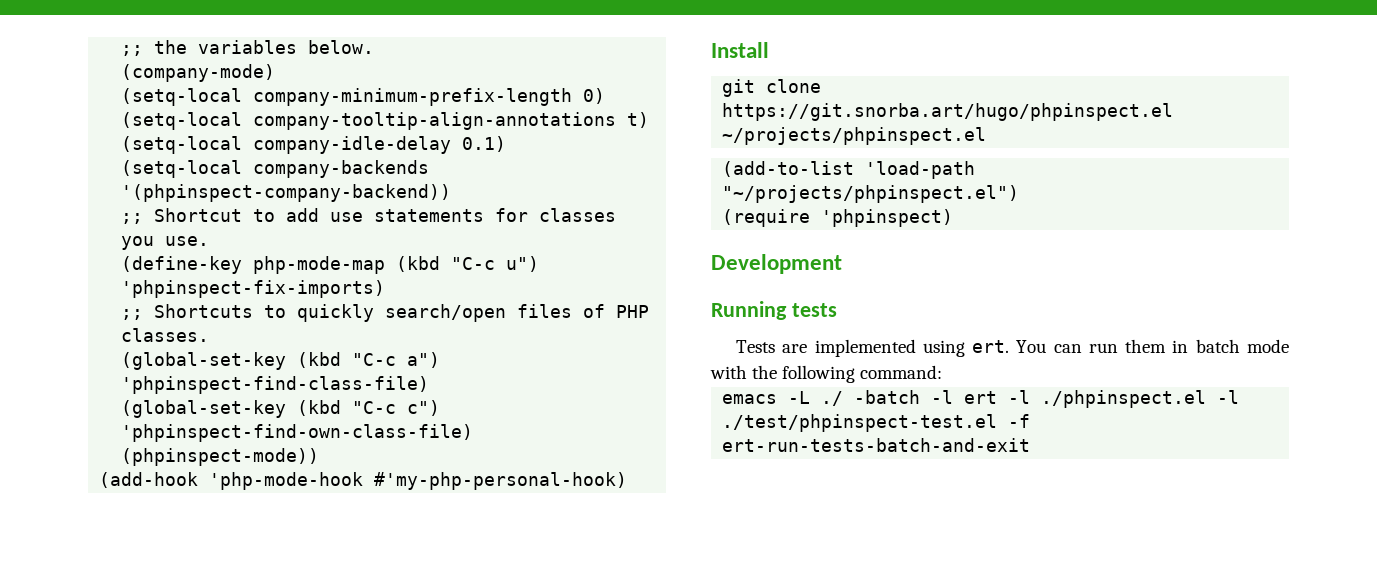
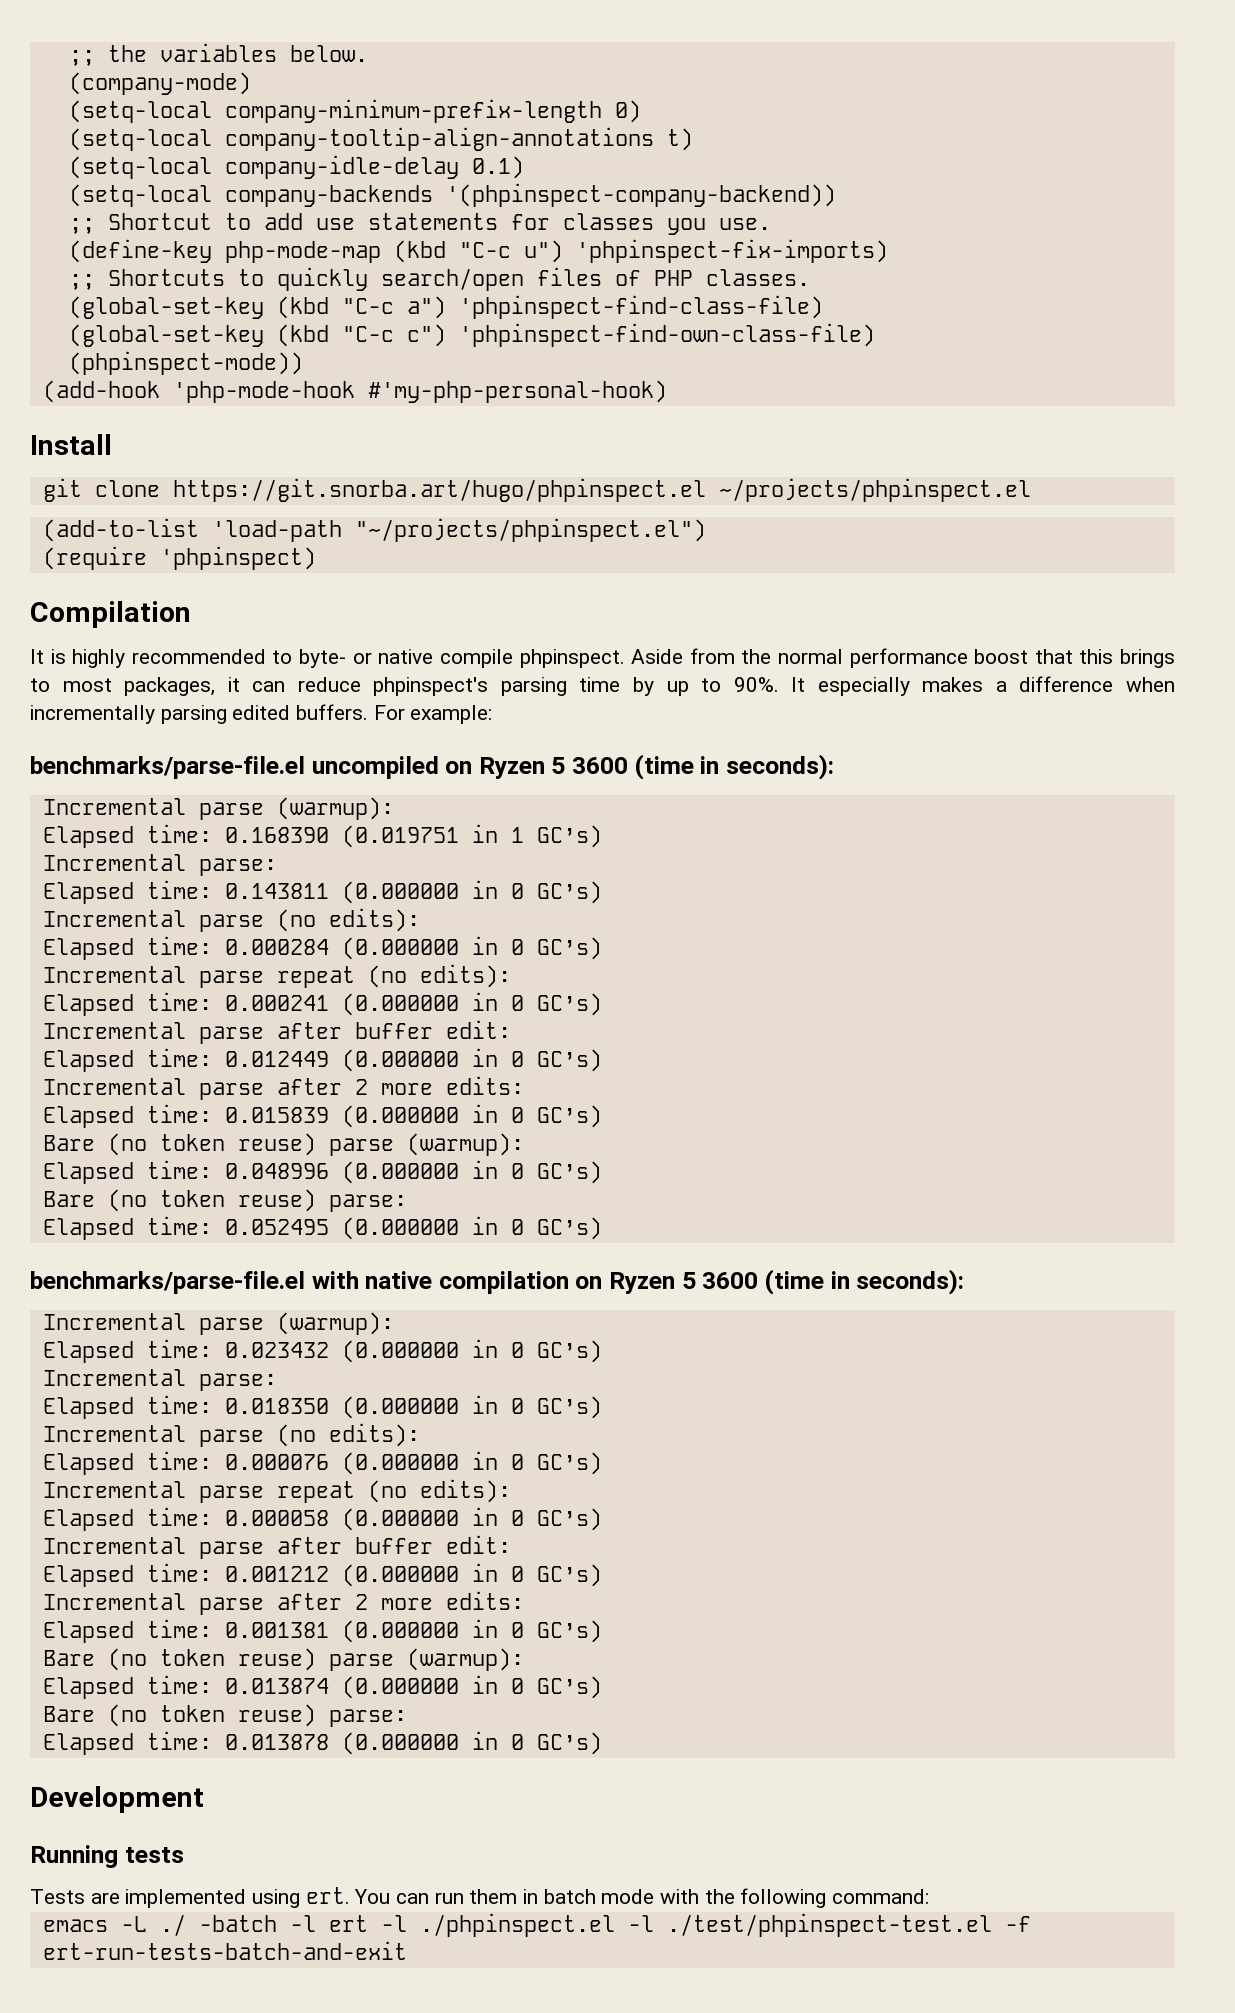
+ Compilation
+ It is highly recommended to byte- or native compile phpinspect. Aside from the normal performance boost that this brings to most packages, it can reduce phpinspect's parsing time by up to 90%. It especially makes a difference when incrementally parsing edited buffers. For example:
+ benchmarks/parse-file.el uncompiled on Ryzen 5 3600 (time in seconds):
+ Incremental parse (warmup):
+ Elapsed time: 0.168390 (0.019751 in 1 GC’s)
+ Incremental parse:
+ Elapsed time: 0.143811 (0.000000 in 0 GC’s)
+ Incremental parse (no edits):
+ Elapsed time: 0.000284 (0.000000 in 0 GC’s)
+ Incremental parse repeat (no edits):
+ Elapsed time: 0.000241 (0.000000 in 0 GC’s)
+ Incremental parse after buffer edit:
+ Elapsed time: 0.012449 (0.000000 in 0 GC’s)
+ Incremental parse after 2 more edits:
+ Elapsed time: 0.015839 (0.000000 in 0 GC’s)
+ Bare (no token reuse) parse (warmup):
+ Elapsed time: 0.048996 (0.000000 in 0 GC’s)
+ Bare (no token reuse) parse:
+ Elapsed time: 0.052495 (0.000000 in 0 GC’s)
+ benchmarks/parse-file.el with native compilation on Ryzen 5 3600 (time in seconds):
+ Incremental parse (warmup):
+ Elapsed time: 0.023432 (0.000000 in 0 GC’s)
+ Incremental parse:
+ Elapsed time: 0.018350 (0.000000 in 0 GC’s)
+ Incremental parse (no edits):
+ Elapsed time: 0.000076 (0.000000 in 0 GC’s)
+ Incremental parse repeat (no edits):
+ Elapsed time: 0.000058 (0.000000 in 0 GC’s)
+ Incremental parse after buffer edit:
+ Elapsed time: 0.001212 (0.000000 in 0 GC’s)
+ Incremental parse after 2 more edits:
+ Elapsed time: 0.001381 (0.000000 in 0 GC’s)
+ Bare (no token reuse) parse (warmup):
+ Elapsed time: 0.013874 (0.000000 in 0 GC’s)
+ Bare (no token reuse) parse:
+ Elapsed time: 0.013878 (0.000000 in 0 GC’s)

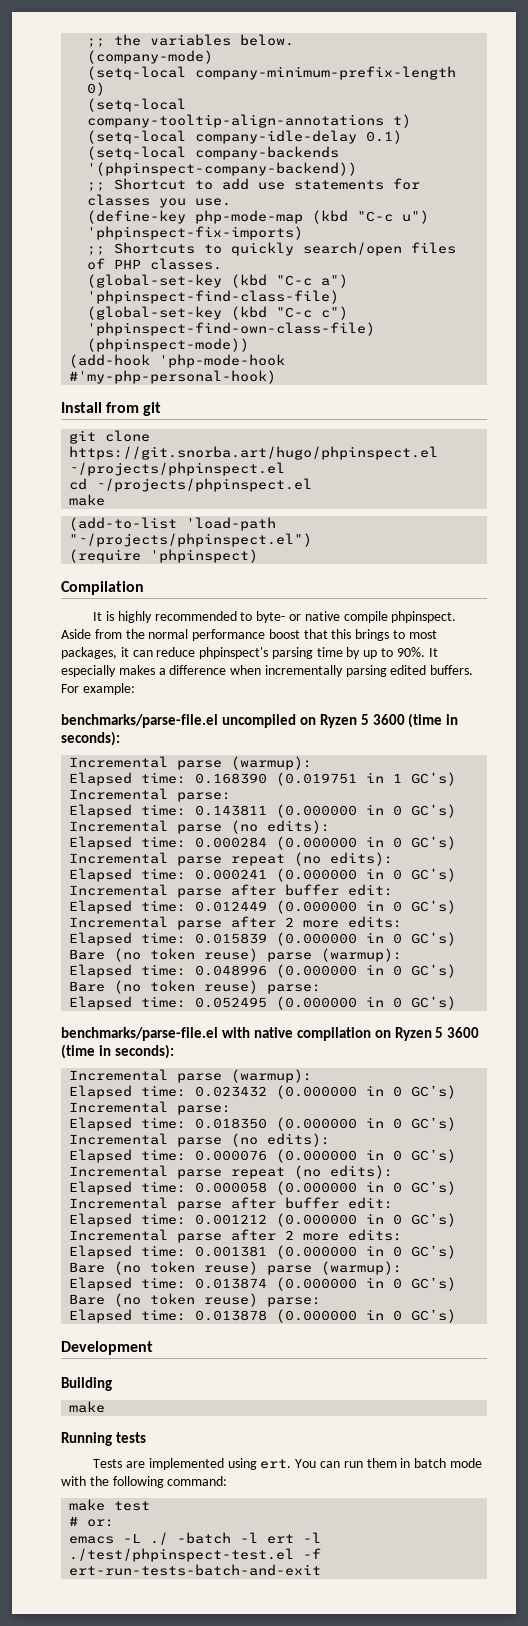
- Install
+ Install from git
+ cd ~/projects/phpinspect.el
+ make
+ Building
+ make
+ make test
+ # or:
- emacs -L ./ -batch -l ert -l ./phpinspect.el -l ./test/phpinspect-test.el -f ert-run-tests-batch-and-exit
+ emacs -L ./ -batch -l ert -l ./test/phpinspect-test.el -f ert-run-tests-batch-and-exit

